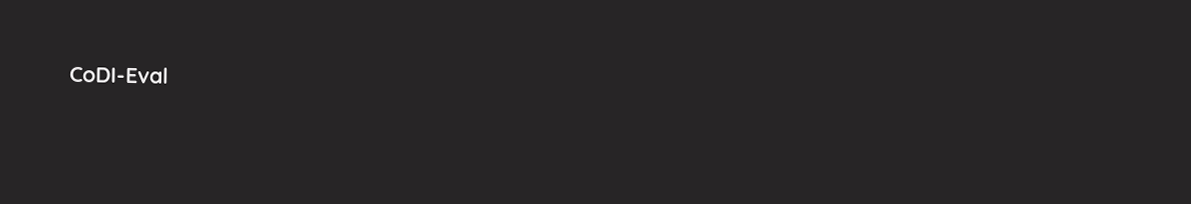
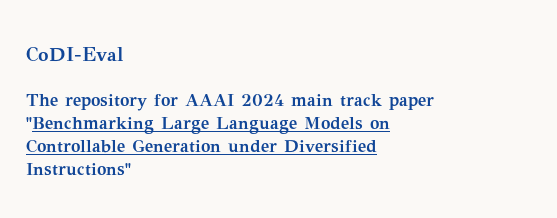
+ The repository for AAAI 2024 main track paper "Benchmarking Large Language Models on Controllable Generation under Diversified Instructions"

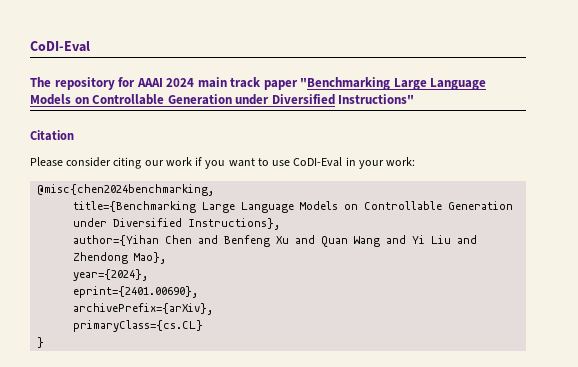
+ Citation
+ Please consider citing our work if you want to use CoDI-Eval in your work:
+ @misc{chen2024benchmarking,
+ title={Benchmarking Large Language Models on Controllable Generation under Diversified Instructions},
+ author={Yihan Chen and Benfeng Xu and Quan Wang and Yi Liu and Zhendong Mao},
+ year={2024},
+ eprint={2401.00690},
+ archivePrefix={arXiv},
+ primaryClass={cs.CL}
+ }

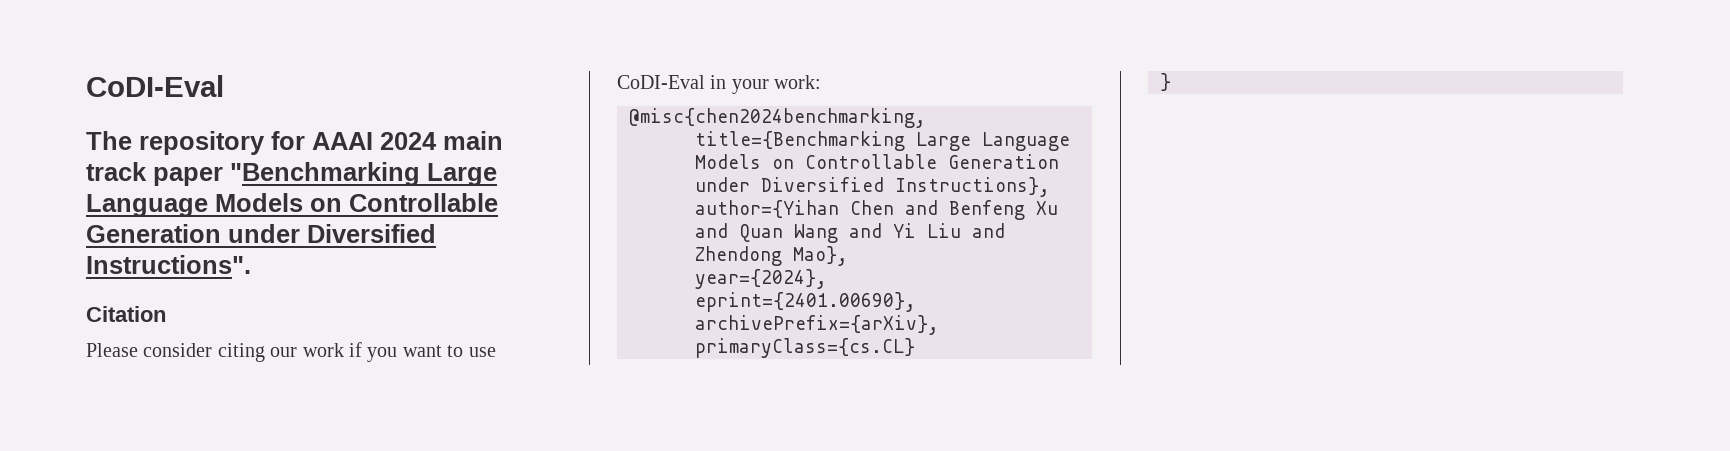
- The repository for AAAI 2024 main track paper "Benchmarking Large Language Models on Controllable Generation under Diversified Instructions"
+ The repository for AAAI 2024 main track paper "Benchmarking Large Language Models on Controllable Generation under Diversified Instructions".

